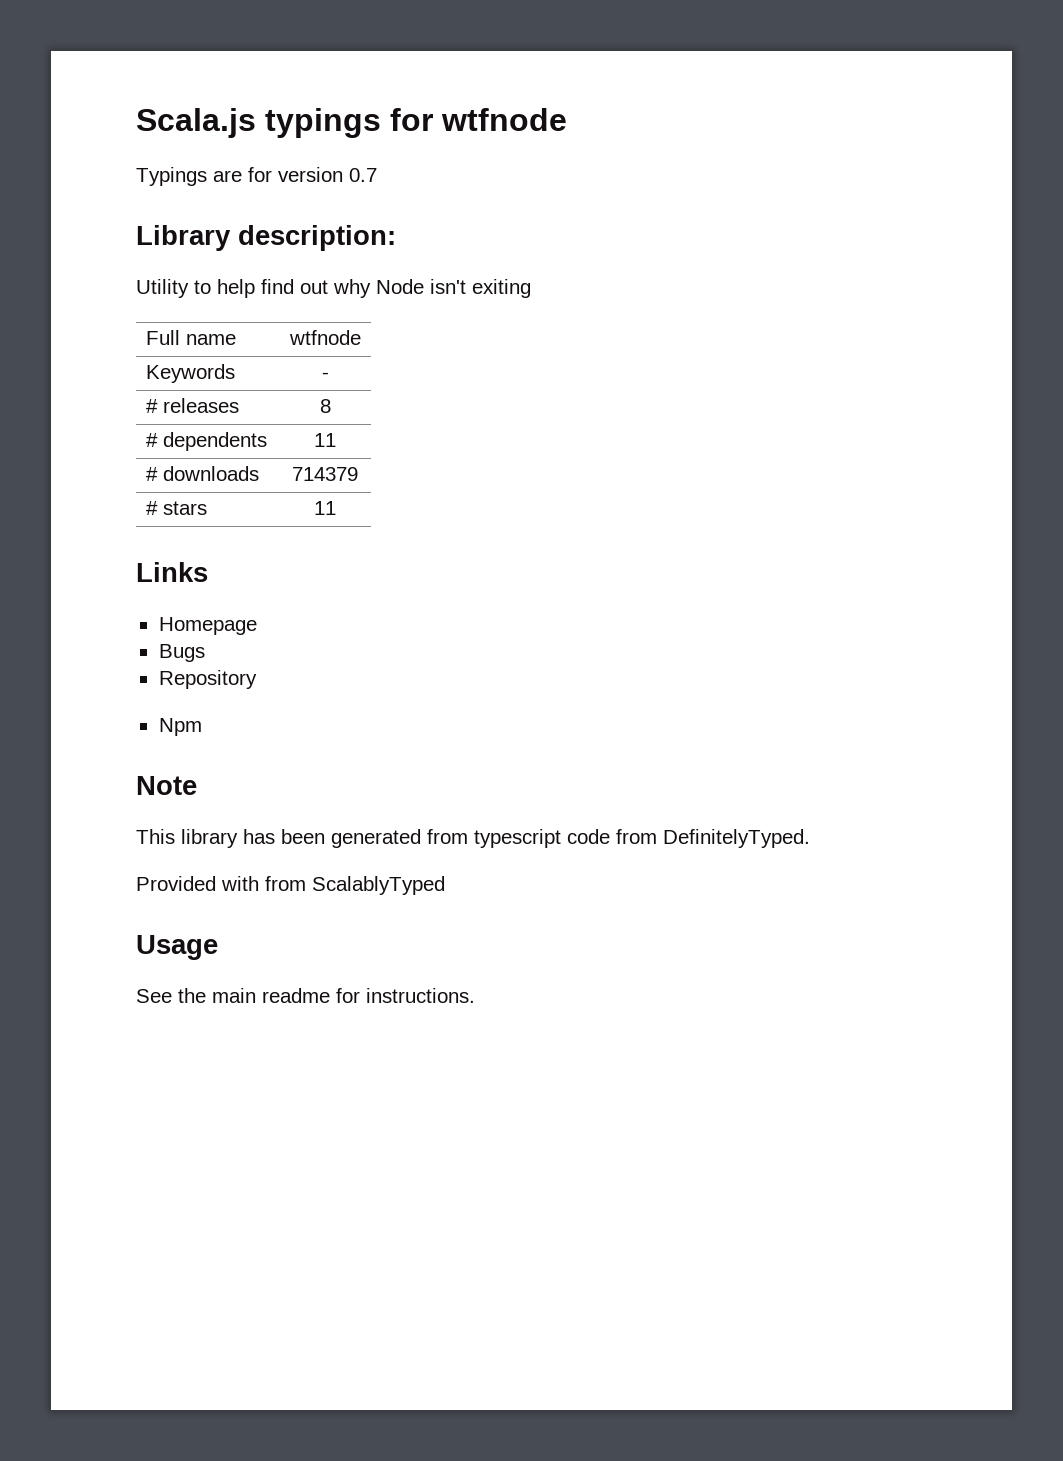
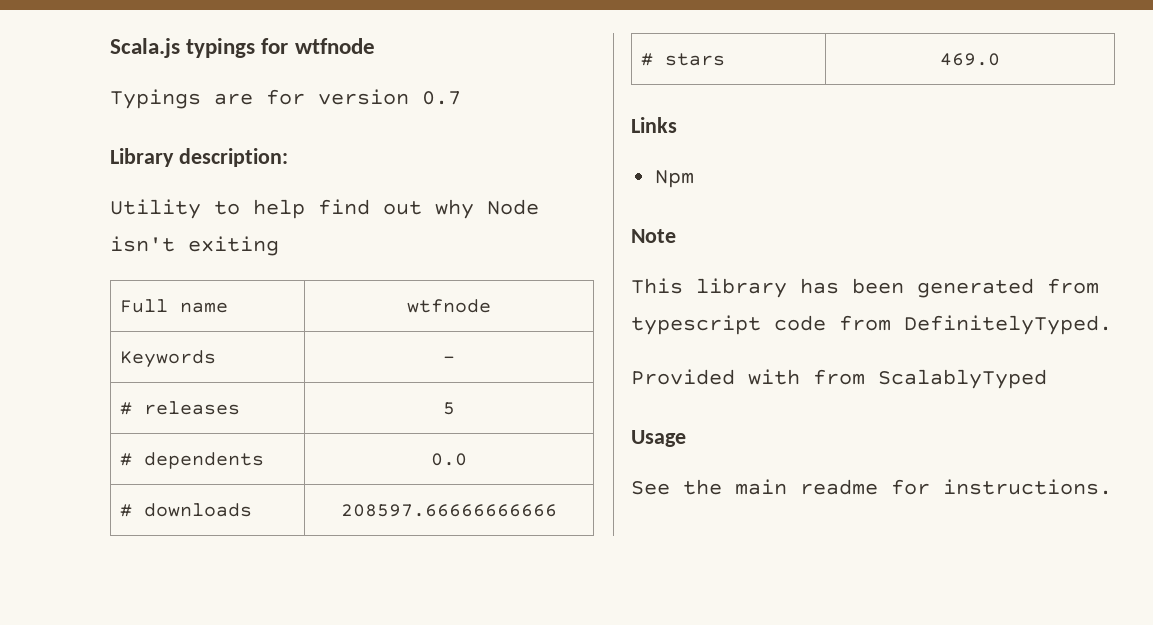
- # releases | 8
+ # releases | 5
- # dependents | 11
+ # dependents | 0.0
- # downloads | 714379
+ # downloads | 208597.66666666666
- # stars | 11
+ # stars | 469.0
- Homepage
- Bugs
- Repository

